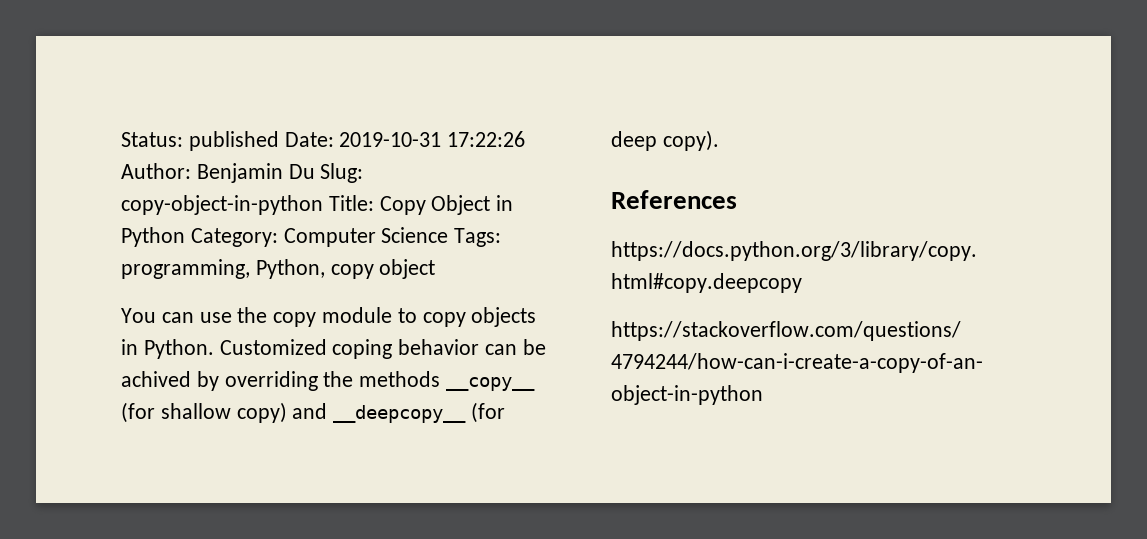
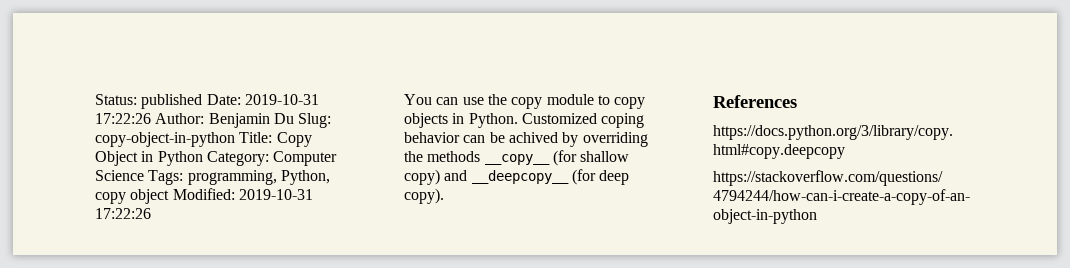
- Status: published Date: 2019-10-31 17:22:26 Author: Benjamin Du Slug: copy-object-in-python Title: Copy Object in Python Category: Computer Science Tags: programming, Python, copy object
+ Status: published Date: 2019-10-31 17:22:26 Author: Benjamin Du Slug: copy-object-in-python Title: Copy Object in Python Category: Computer Science Tags: programming, Python, copy object Modified: 2019-10-31 17:22:26

